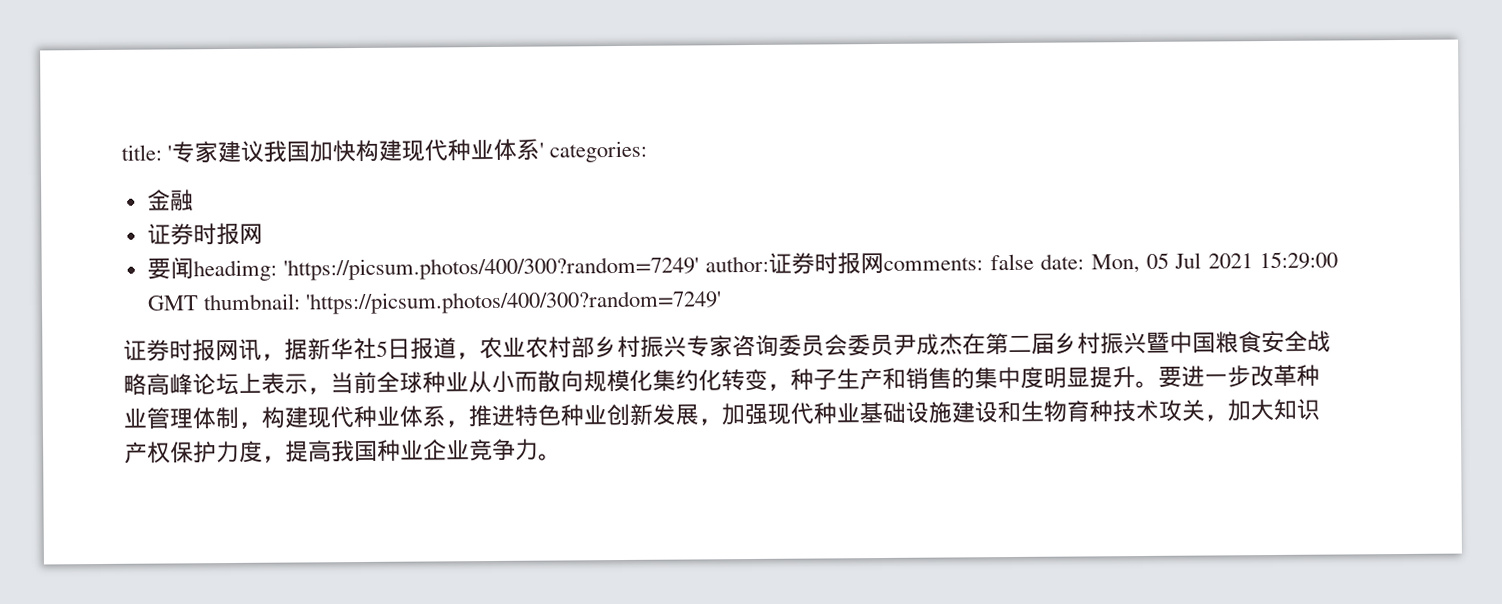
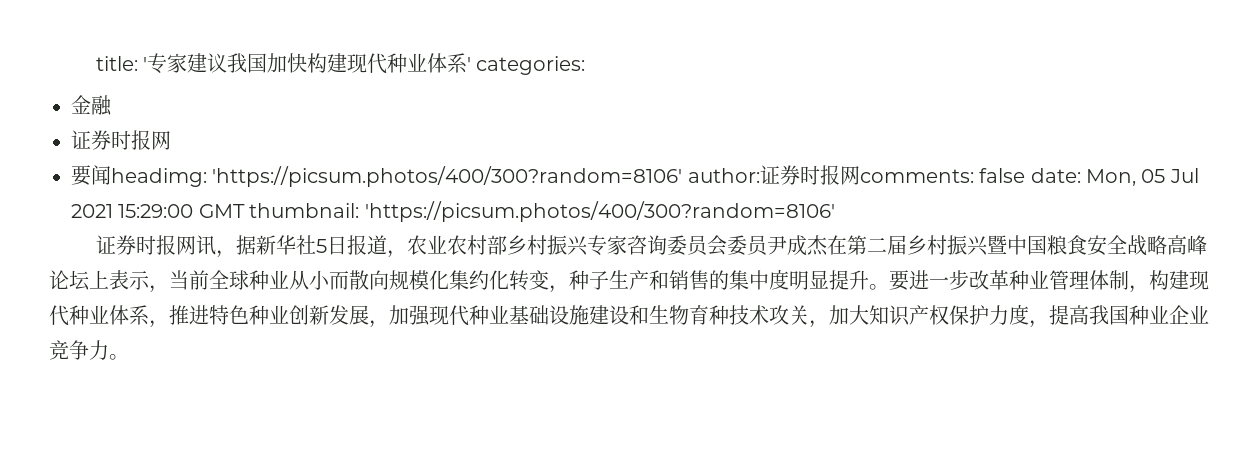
- 要闻headimg: 'https://picsum.photos/400/300?random=7249' author:证券时报网comments: false date: Mon, 05 Jul 2021 15:29:00 GMT thumbnail: 'https://picsum.photos/400/300?random=7249'
+ 要闻headimg: 'https://picsum.photos/400/300?random=8106' author:证券时报网comments: false date: Mon, 05 Jul 2021 15:29:00 GMT thumbnail: 'https://picsum.photos/400/300?random=8106'

